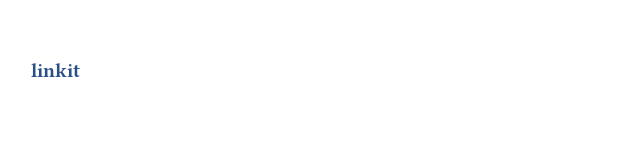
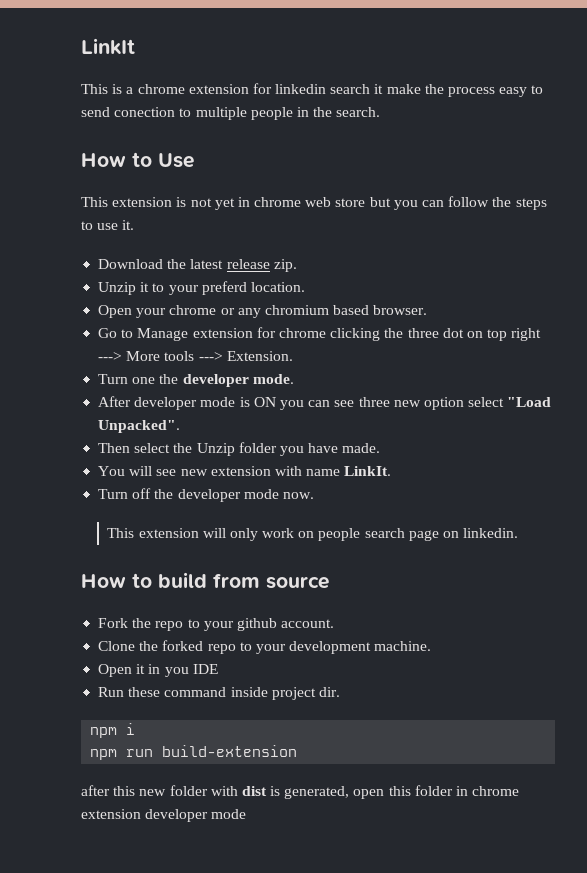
- linkit
+ LinkIt
+ This is a chrome extension for linkedin search it make the process easy to send conection to multiple people in the search.
+ How to Use
+ This extension is not yet in chrome web store but you can follow the steps to use it.
+ Download the latest release zip.
+ Unzip it to your preferd location.
+ Open your chrome or any chromium based browser.
+ Go to Manage extension for chrome clicking the three dot on top right ---> More tools ---> Extension.
+ Turn one the developer mode.
+ After developer mode is ON you can see three new option select "Load Unpacked".
+ Then select the Unzip folder you have made.
+ You will see new extension with name LinkIt.
+ Turn off the developer mode now.
+ This extension will only work on people search page on linkedin.
+ How to build from source
+ Fork the repo to your github account.
+ Clone the forked repo to your development machine.
+ Open it in you IDE
+ Run these command inside project dir.
+ npm i
+ npm run build-extension
+ after this new folder with dist is generated, open this folder in chrome extension developer mode

